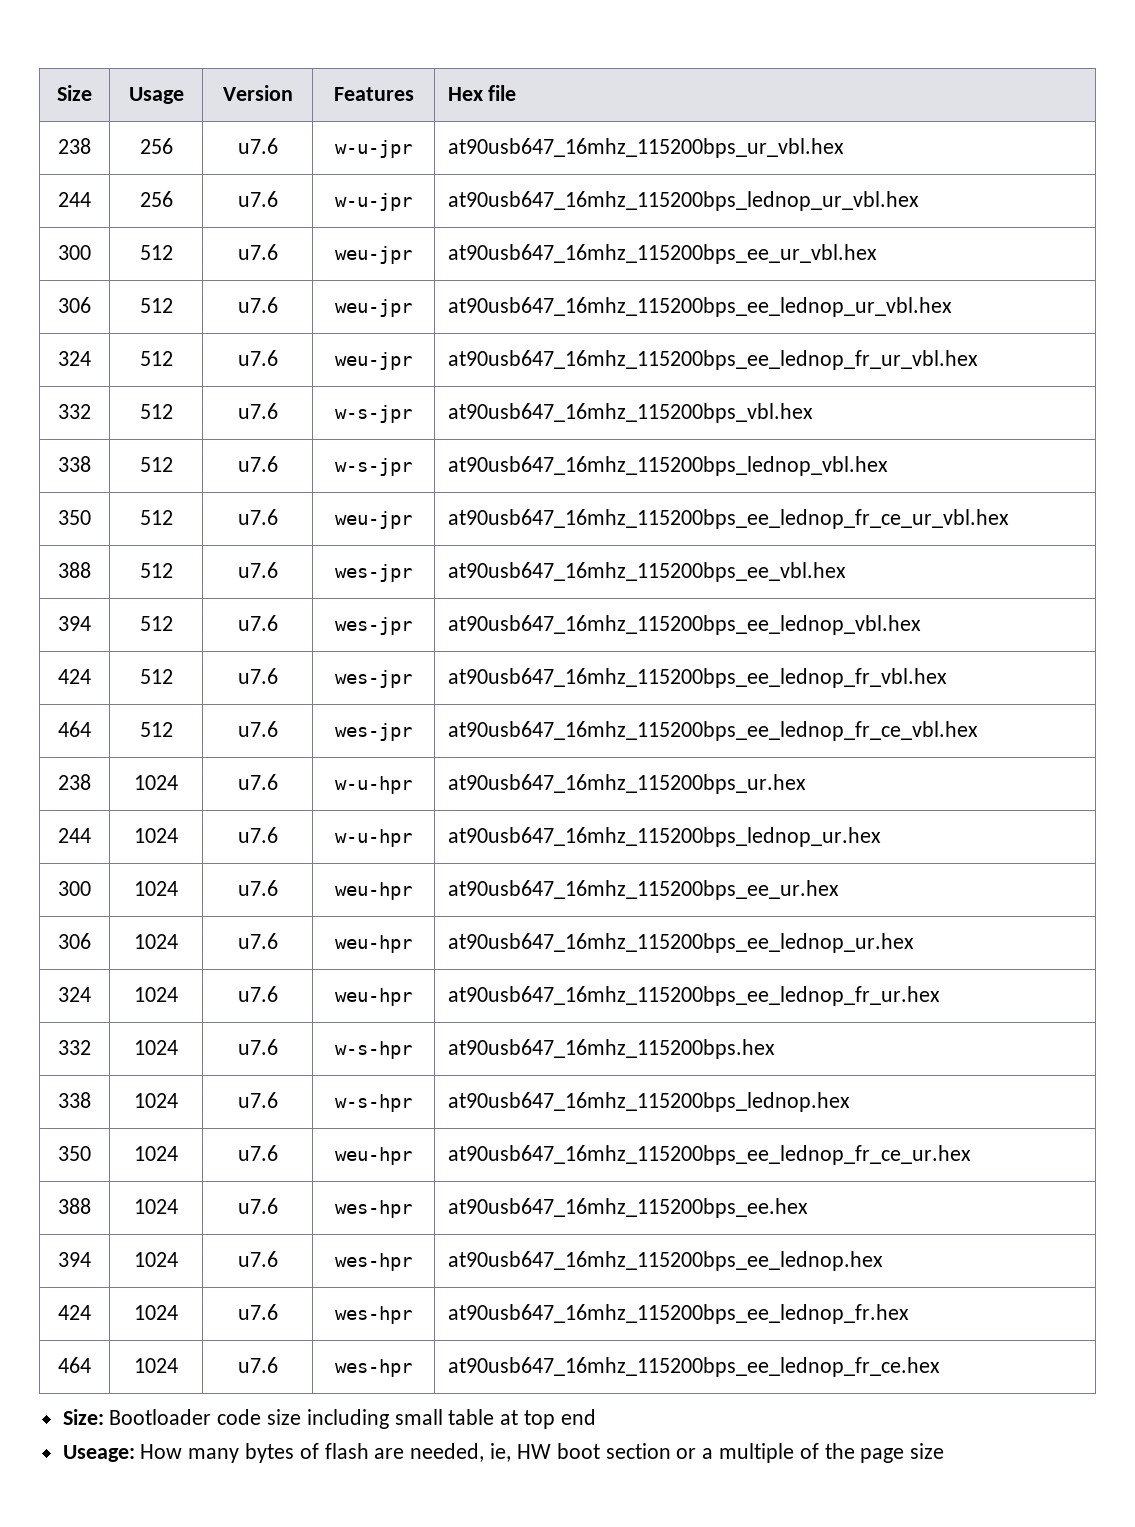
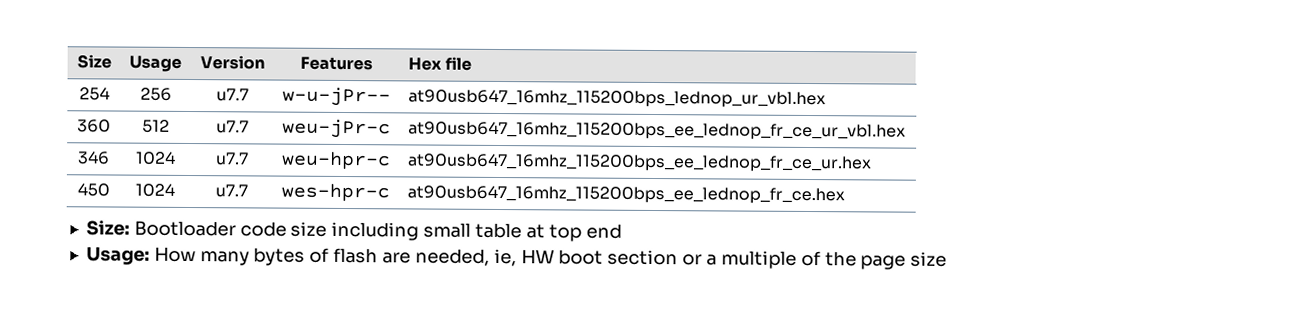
- 238 | 256 | u7.6 | w-u-jpr | at90usb647_16mhz_115200bps_ur_vbl.hex
- 244 | 256 | u7.6 | w-u-jpr | at90usb647_16mhz_115200bps_lednop_ur_vbl.hex
+ 254 | 256 | u7.7 | w-u-jPr-- | at90usb647_16mhz_115200bps_lednop_ur_vbl.hex
- 300 | 512 | u7.6 | weu-jpr | at90usb647_16mhz_115200bps_ee_ur_vbl.hex
- 306 | 512 | u7.6 | weu-jpr | at90usb647_16mhz_115200bps_ee_lednop_ur_vbl.hex
- 324 | 512 | u7.6 | weu-jpr | at90usb647_16mhz_115200bps_ee_lednop_fr_ur_vbl.hex
- 332 | 512 | u7.6 | w-s-jpr | at90usb647_16mhz_115200bps_vbl.hex
- 338 | 512 | u7.6 | w-s-jpr | at90usb647_16mhz_115200bps_lednop_vbl.hex
- 350 | 512 | u7.6 | weu-jpr | at90usb647_16mhz_115200bps_ee_lednop_fr_ce_ur_vbl.hex
- 388 | 512 | u7.6 | wes-jpr | at90usb647_16mhz_115200bps_ee_vbl.hex
- 394 | 512 | u7.6 | wes-jpr | at90usb647_16mhz_115200bps_ee_lednop_vbl.hex
- 424 | 512 | u7.6 | wes-jpr | at90usb647_16mhz_115200bps_ee_lednop_fr_vbl.hex
- 464 | 512 | u7.6 | wes-jpr | at90usb647_16mhz_115200bps_ee_lednop_fr_ce_vbl.hex
- 238 | 1024 | u7.6 | w-u-hpr | at90usb647_16mhz_115200bps_ur.hex
- 244 | 1024 | u7.6 | w-u-hpr | at90usb647_16mhz_115200bps_lednop_ur.hex
- 300 | 1024 | u7.6 | weu-hpr | at90usb647_16mhz_115200bps_ee_ur.hex
- 306 | 1024 | u7.6 | weu-hpr | at90usb647_16mhz_115200bps_ee_lednop_ur.hex
- 324 | 1024 | u7.6 | weu-hpr | at90usb647_16mhz_115200bps_ee_lednop_fr_ur.hex
- 332 | 1024 | u7.6 | w-s-hpr | at90usb647_16mhz_115200bps.hex
- 338 | 1024 | u7.6 | w-s-hpr | at90usb647_16mhz_115200bps_lednop.hex
- 350 | 1024 | u7.6 | weu-hpr | at90usb647_16mhz_115200bps_ee_lednop_fr_ce_ur.hex
- 388 | 1024 | u7.6 | wes-hpr | at90usb647_16mhz_115200bps_ee.hex
- 394 | 1024 | u7.6 | wes-hpr | at90usb647_16mhz_115200bps_ee_lednop.hex
- 424 | 1024 | u7.6 | wes-hpr | at90usb647_16mhz_115200bps_ee_lednop_fr.hex
- 464 | 1024 | u7.6 | wes-hpr | at90usb647_16mhz_115200bps_ee_lednop_fr_ce.hex
+ 360 | 512 | u7.7 | weu-jPr-c | at90usb647_16mhz_115200bps_ee_lednop_fr_ce_ur_vbl.hex
+ 346 | 1024 | u7.7 | weu-hpr-c | at90usb647_16mhz_115200bps_ee_lednop_fr_ce_ur.hex
+ 450 | 1024 | u7.7 | wes-hpr-c | at90usb647_16mhz_115200bps_ee_lednop_fr_ce.hex
- Useage: How many bytes of flash are needed, ie, HW boot section or a multiple of the page size
+ Usage: How many bytes of flash are needed, ie, HW boot section or a multiple of the page size

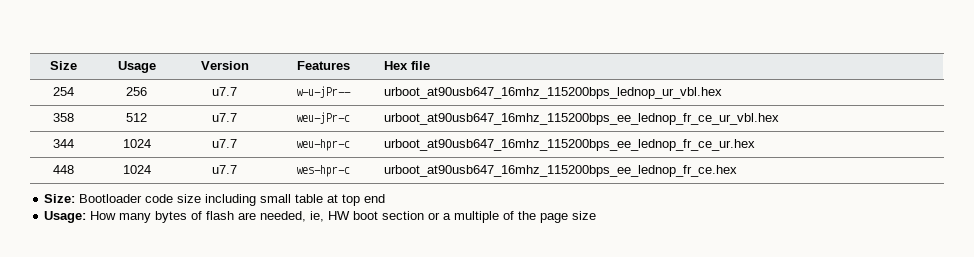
- 254 | 256 | u7.7 | w-u-jPr-- | at90usb647_16mhz_115200bps_lednop_ur_vbl.hex
- 360 | 512 | u7.7 | weu-jPr-c | at90usb647_16mhz_115200bps_ee_lednop_fr_ce_ur_vbl.hex
- 346 | 1024 | u7.7 | weu-hpr-c | at90usb647_16mhz_115200bps_ee_lednop_fr_ce_ur.hex
- 450 | 1024 | u7.7 | wes-hpr-c | at90usb647_16mhz_115200bps_ee_lednop_fr_ce.hex
+ 254 | 256 | u7.7 | w-u-jPr-- | urboot_at90usb647_16mhz_115200bps_lednop_ur_vbl.hex
+ 358 | 512 | u7.7 | weu-jPr-c | urboot_at90usb647_16mhz_115200bps_ee_lednop_fr_ce_ur_vbl.hex
+ 344 | 1024 | u7.7 | weu-hpr-c | urboot_at90usb647_16mhz_115200bps_ee_lednop_fr_ce_ur.hex
+ 448 | 1024 | u7.7 | wes-hpr-c | urboot_at90usb647_16mhz_115200bps_ee_lednop_fr_ce.hex

